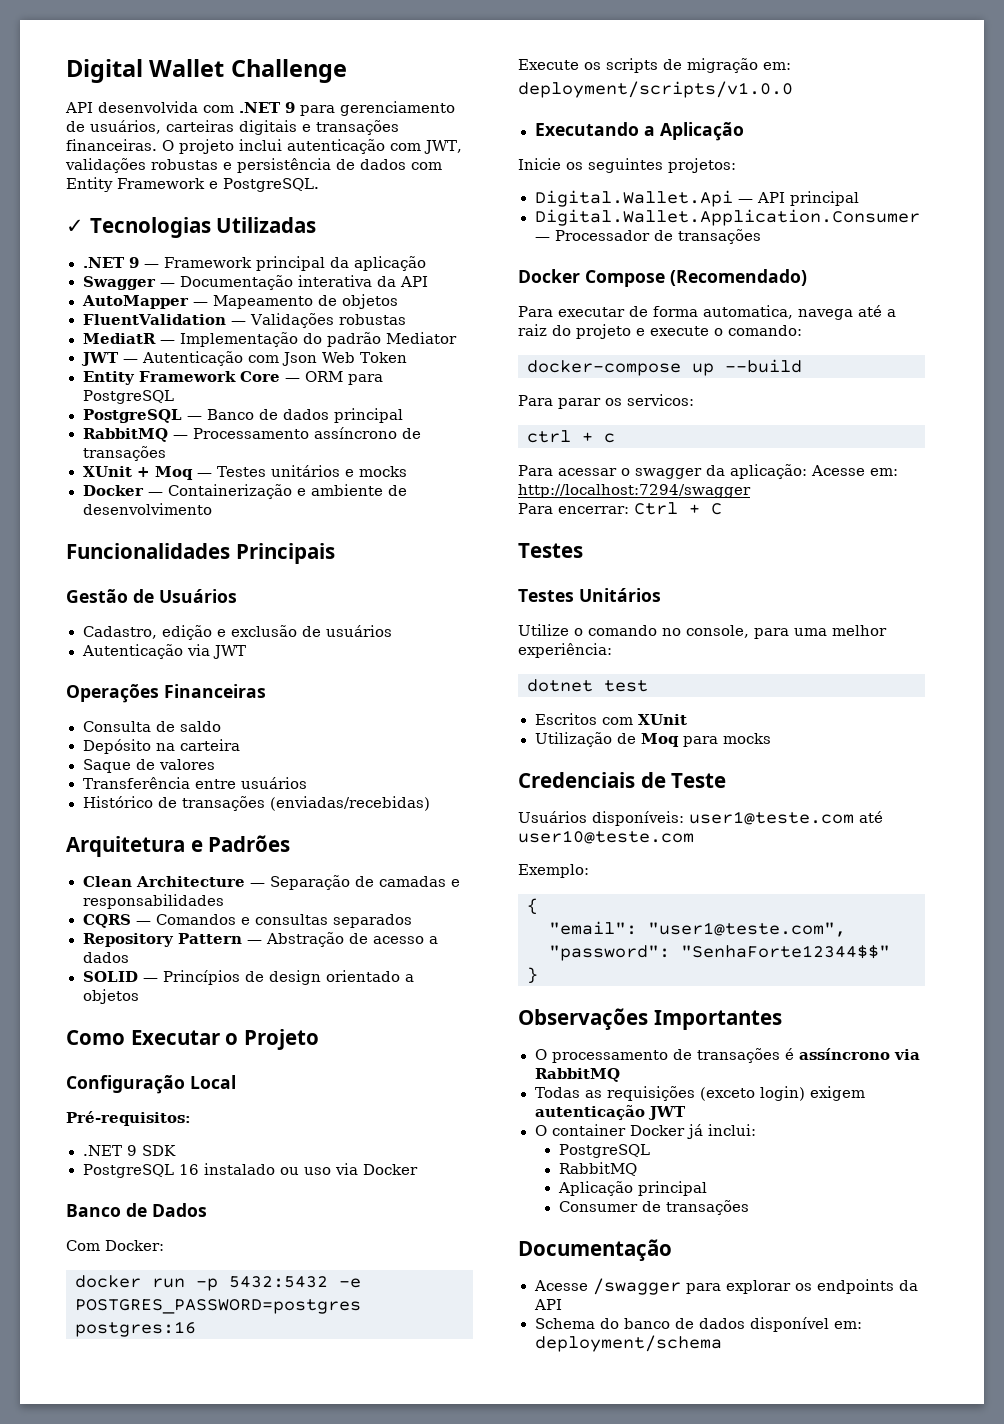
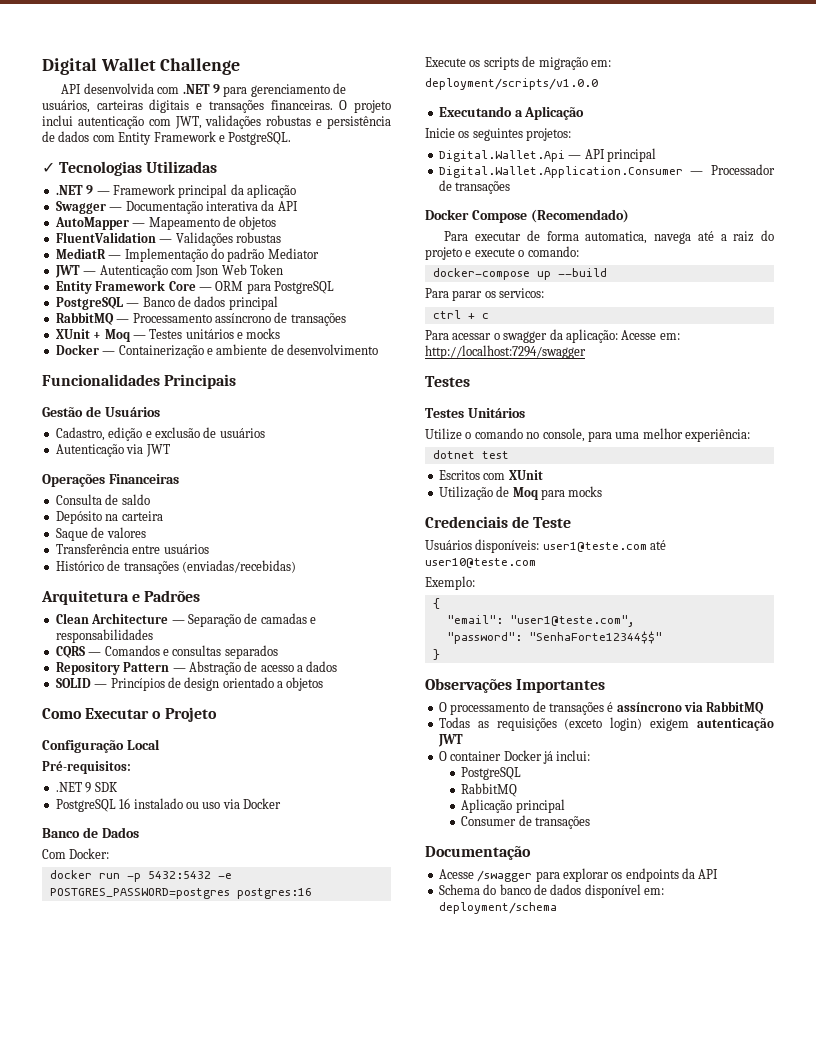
- Para encerrar: Ctrl + C

